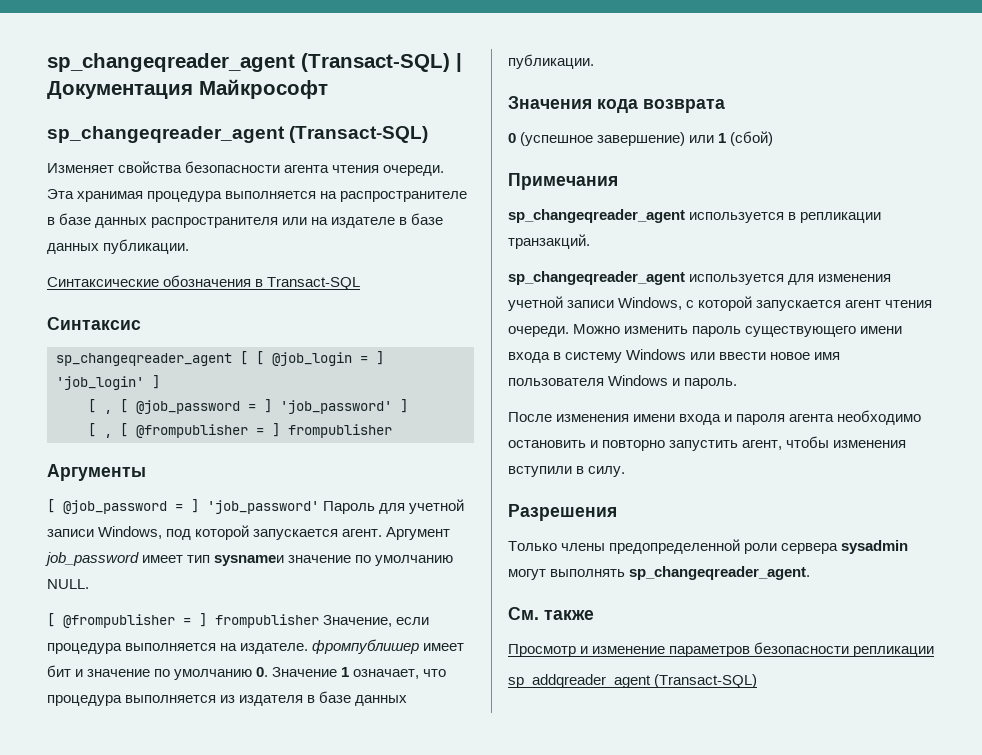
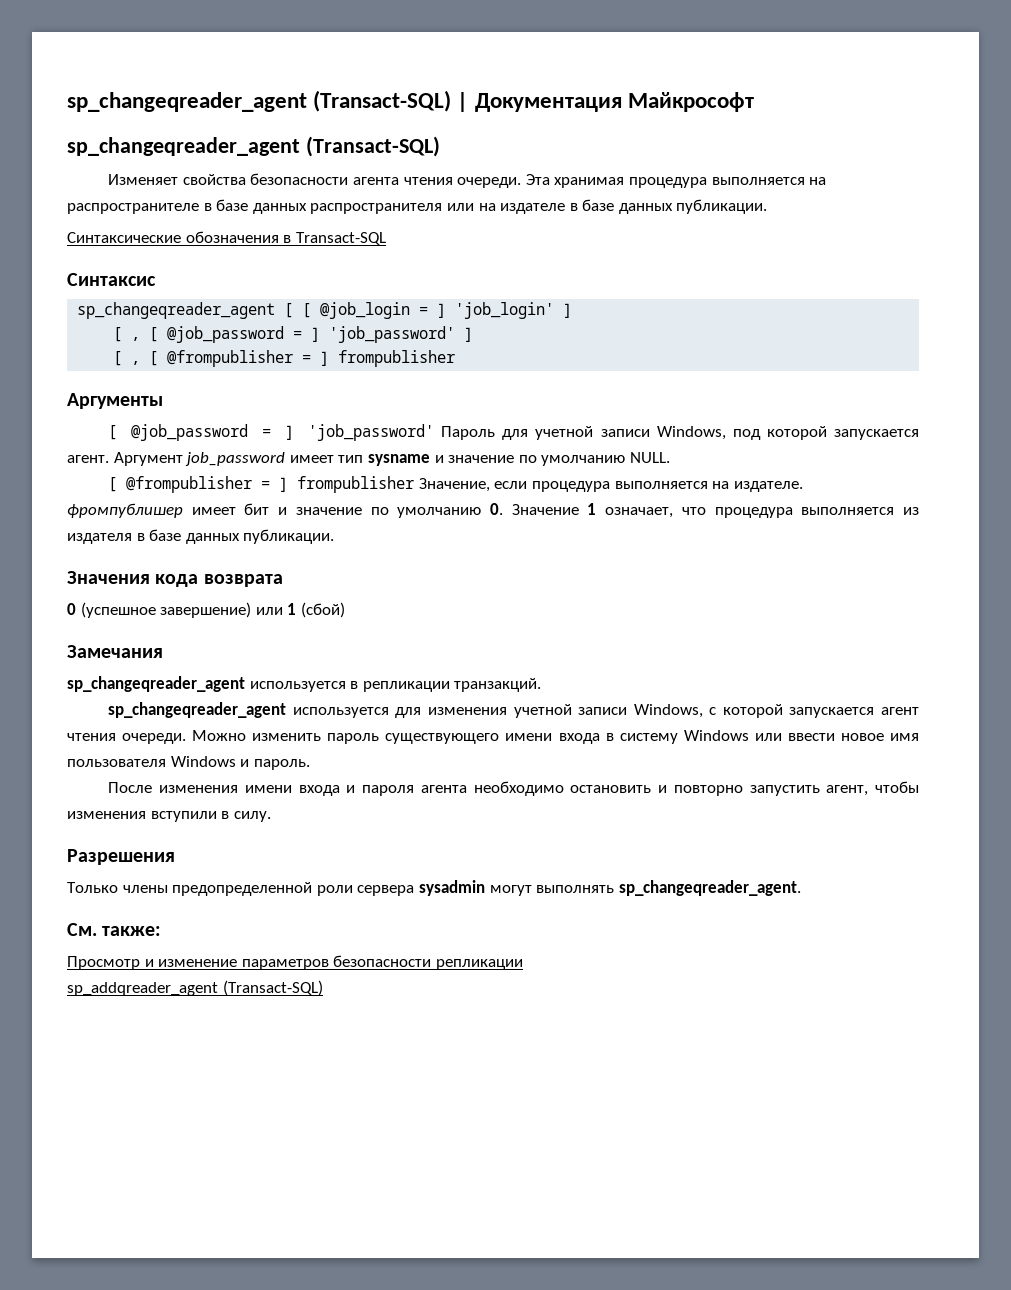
- Аргумент job_password имеет тип sysnameи значение по умолчанию NULL.
+ Аргумент job_password имеет тип sysname и значение по умолчанию NULL.
- Примечания
+ Замечания
- См. также
+ См. также:

